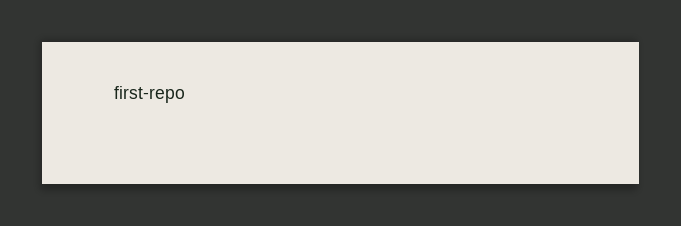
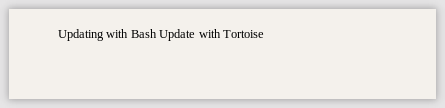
- first-repo
+ Updating with Bash Update with Tortoise

